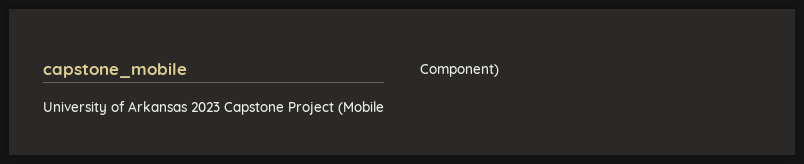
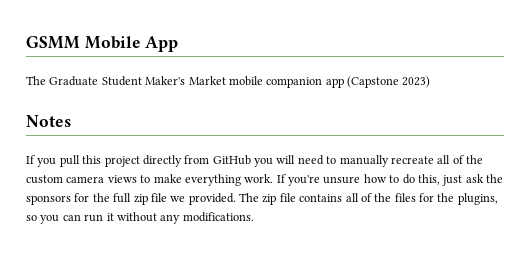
- capstone_mobile
- University of Arkansas 2023 Capstone Project (Mobile Component)
+ GSMM Mobile App
+ The Graduate Student Maker's Market mobile companion app (Capstone 2023)
+ Notes
+ If you pull this project directly from GitHub you will need to manually recreate all of the custom camera views to make everything work. If you're unsure how to do this, just ask the sponsors for the full zip file we provided. The zip file contains all of the files for the plugins, so you can run it without any modifications.

